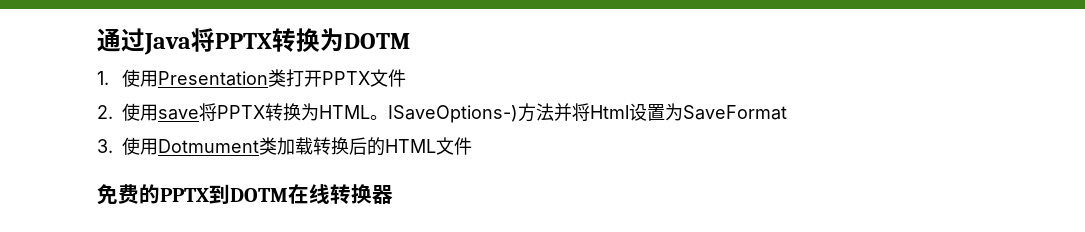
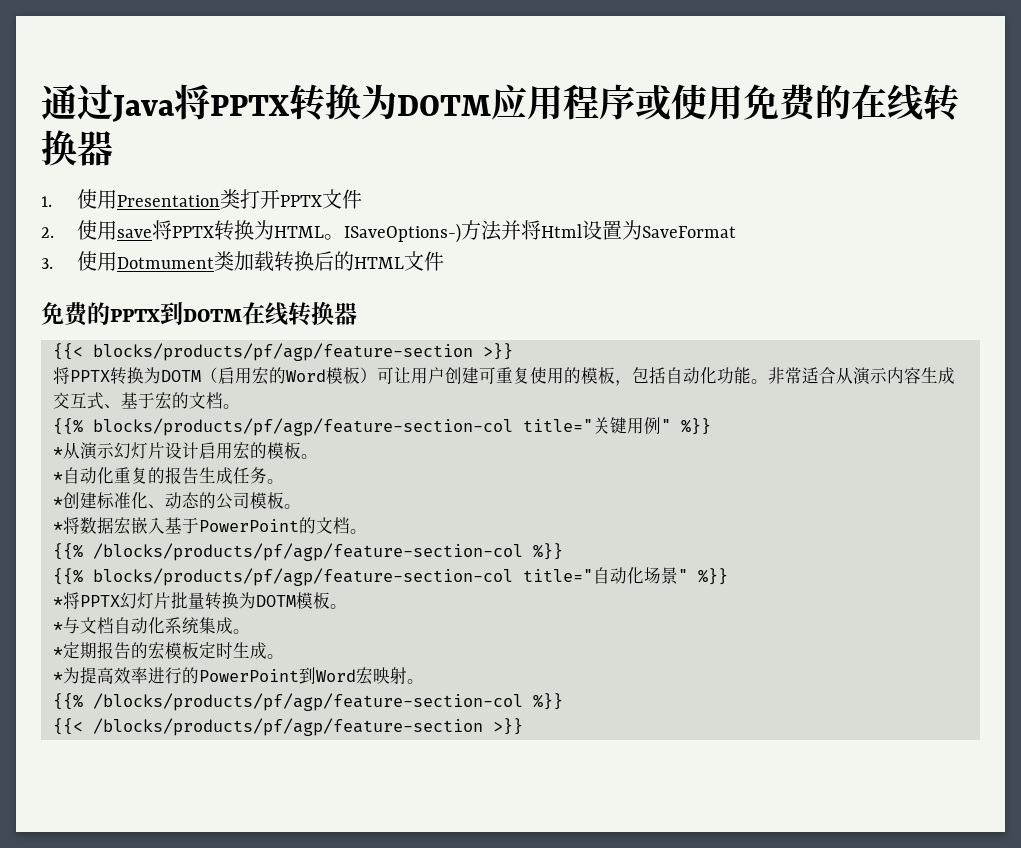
- 通过Java将PPTX转换为DOTM
+ 通过Java将PPTX转换为DOTM应用程序或使用免费的在线转换器
+ {{< blocks/products/pf/agp/feature-section >}}
+ 将PPTX转换为DOTM（启用宏的Word模板）可让用户创建可重复使用的模板，包括自动化功能。非常适合从演示内容生成交互式、基于宏的文档。
+ {{% blocks/products/pf/agp/feature-section-col title="关键用例" %}}
+ *从演示幻灯片设计启用宏的模板。
+ *自动化重复的报告生成任务。
+ *创建标准化、动态的公司模板。
+ *将数据宏嵌入基于PowerPoint的文档。
+ {{% /blocks/products/pf/agp/feature-section-col %}}
+ {{% blocks/products/pf/agp/feature-section-col title="自动化场景" %}}
+ *将PPTX幻灯片批量转换为DOTM模板。
+ *与文档自动化系统集成。
+ *定期报告的宏模板定时生成。
+ *为提高效率进行的PowerPoint到Word宏映射。
+ {{% /blocks/products/pf/agp/feature-section-col %}}
+ {{< /blocks/products/pf/agp/feature-section >}}

